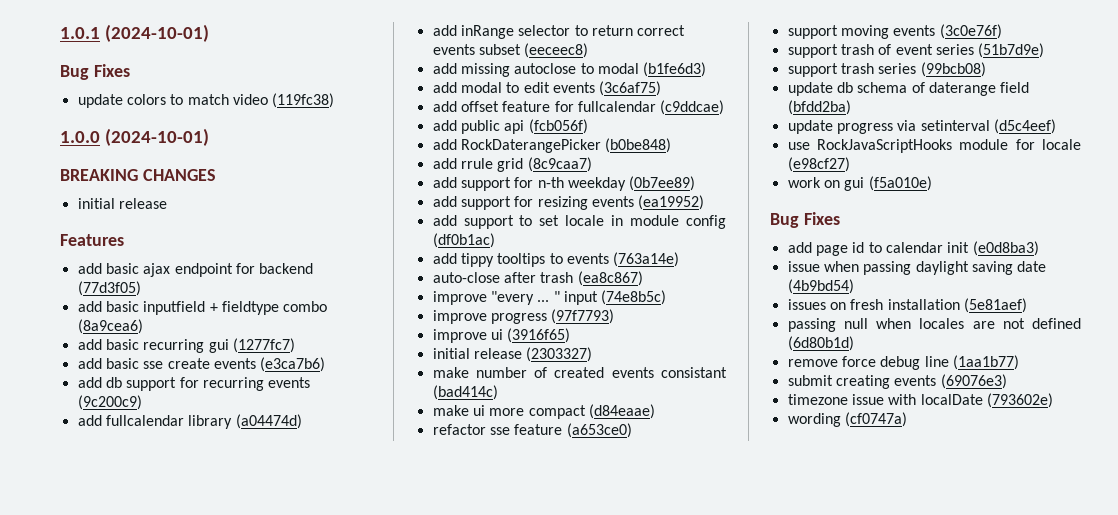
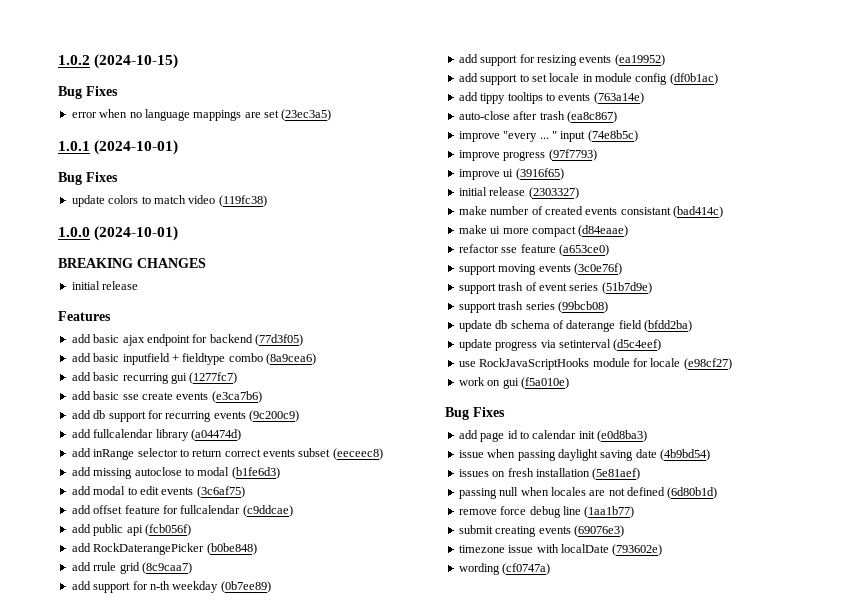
+ 1.0.2 (2024-10-15)
+ Bug Fixes
+ error when no language mappings are set (23ec3a5)

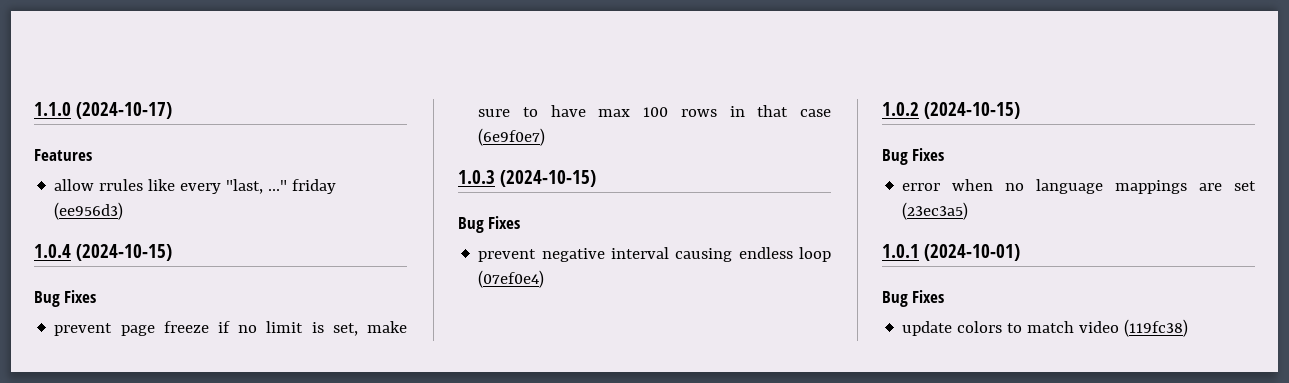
+ 1.1.0 (2024-10-17)
+ Features
+ allow rrules like every "last, ..." friday (ee956d3)
+ 1.0.4 (2024-10-15)
+ Bug Fixes
+ prevent page freeze if no limit is set, make sure to have max 100 rows in that case (6e9f0e7)
+ 1.0.3 (2024-10-15)
+ Bug Fixes
+ prevent negative interval causing endless loop (07ef0e4)
- 1.0.0 (2024-10-01)
- BREAKING CHANGES
- initial release
- Features
- add basic ajax endpoint for backend (77d3f05)
- add basic inputfield + fieldtype combo (8a9cea6)
- add basic recurring gui (1277fc7)
- add basic sse create events (e3ca7b6)
- add db support for recurring events (9c200c9)
- add fullcalendar library (a04474d)
- add inRange selector to return correct events subset (eeceec8)
- add missing autoclose to modal (b1fe6d3)
- add modal to edit events (3c6af75)
- add offset feature for fullcalendar (c9ddcae)
- add public api (fcb056f)
- add RockDaterangePicker (b0be848)
- add rrule grid (8c9caa7)
- add support for n-th weekday (0b7ee89)
- add support for resizing events (ea19952)
- add support to set locale in module config (df0b1ac)
- add tippy tooltips to events (763a14e)
- auto-close after trash (ea8c867)
- improve "every ... " input (74e8b5c)
- improve progress (97f7793)
- improve ui (3916f65)
- initial release (2303327)
- make number of created events consistant (bad414c)
- make ui more compact (d84eaae)
- refactor sse feature (a653ce0)
- support moving events (3c0e76f)
- support trash of event series (51b7d9e)
- support trash series (99bcb08)
- update db schema of daterange field (bfdd2ba)
- update progress via setinterval (d5c4eef)
- use RockJavaScriptHooks module for locale (e98cf27)
- work on gui (f5a010e)
- Bug Fixes
- add page id to calendar init (e0d8ba3)
- issue when passing daylight saving date (4b9bd54)
- issues on fresh installation (5e81aef)
- passing null when locales are not defined (6d80b1d)
- remove force debug line (1aa1b77)
- submit creating events (69076e3)
- timezone issue with localDate (793602e)
- wording (cf0747a)

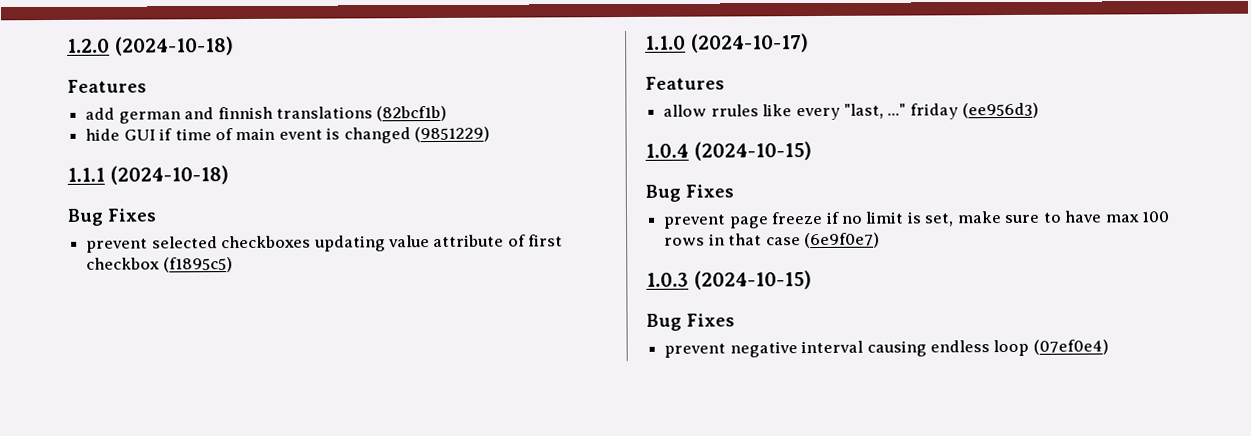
+ 1.2.0 (2024-10-18)
+ Features
+ add german and finnish translations (82bcf1b)
+ hide GUI if time of main event is changed (9851229)
+ 1.1.1 (2024-10-18)
+ Bug Fixes
+ prevent selected checkboxes updating value attribute of first checkbox (f1895c5)
- 1.0.2 (2024-10-15)
- Bug Fixes
- error when no language mappings are set (23ec3a5)
- 1.0.1 (2024-10-01)
- Bug Fixes
- update colors to match video (119fc38)

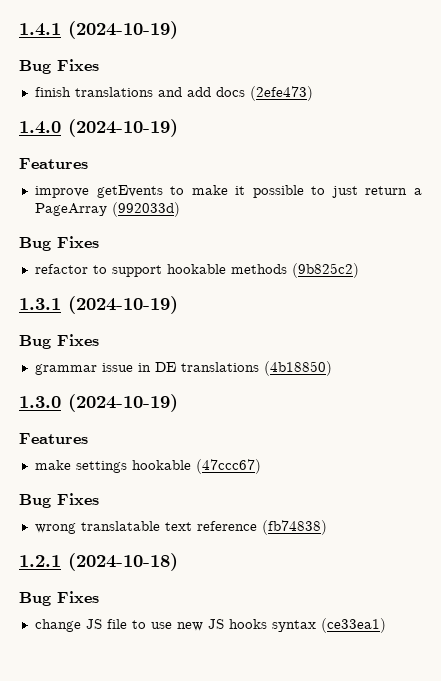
- 1.2.0 (2024-10-18)
+ 1.4.1 (2024-10-19)
+ Bug Fixes
+ finish translations and add docs (2efe473)
+ 1.4.0 (2024-10-19)
  Features
- add german and finnish translations (82bcf1b)
- hide GUI if time of main event is changed (9851229)
- 1.1.1 (2024-10-18)
+ improve getEvents to make it possible to just return a PageArray (992033d)
  Bug Fixes
- prevent selected checkboxes updating value attribute of first checkbox (f1895c5)
- 1.1.0 (2024-10-17)
+ refactor to support hookable methods (9b825c2)
+ 1.3.1 (2024-10-19)
+ Bug Fixes
+ grammar issue in DE translations (4b18850)
+ 1.3.0 (2024-10-19)
  Features
- allow rrules like every "last, ..." friday (ee956d3)
- 1.0.4 (2024-10-15)
+ make settings hookable (47ccc67)
  Bug Fixes
- prevent page freeze if no limit is set, make sure to have max 100 rows in that case (6e9f0e7)
- 1.0.3 (2024-10-15)
+ wrong translatable text reference (fb74838)
+ 1.2.1 (2024-10-18)
  Bug Fixes
- prevent negative interval causing endless loop (07ef0e4)
+ change JS file to use new JS hooks syntax (ce33ea1)

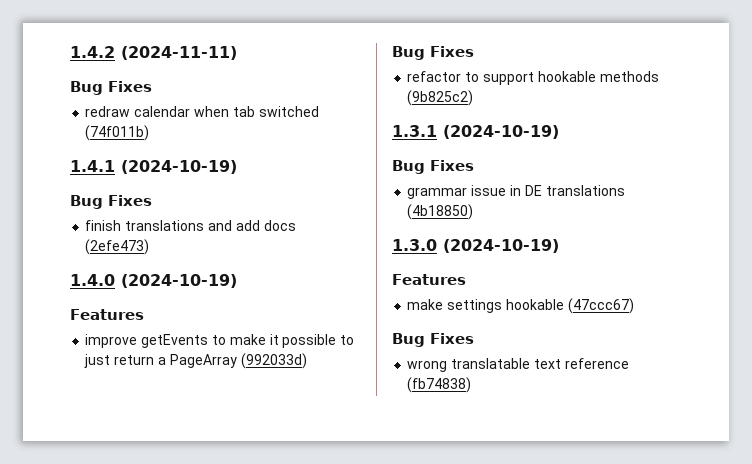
+ 1.4.2 (2024-11-11)
+ Bug Fixes
+ redraw calendar when tab switched (74f011b)
- 1.2.1 (2024-10-18)
- Bug Fixes
- change JS file to use new JS hooks syntax (ce33ea1)

